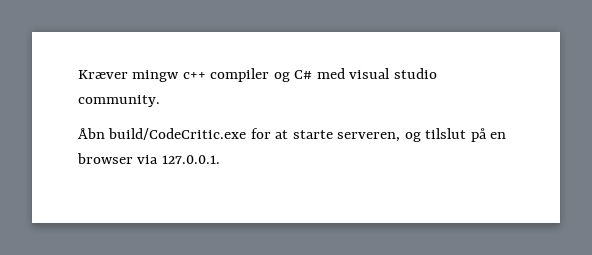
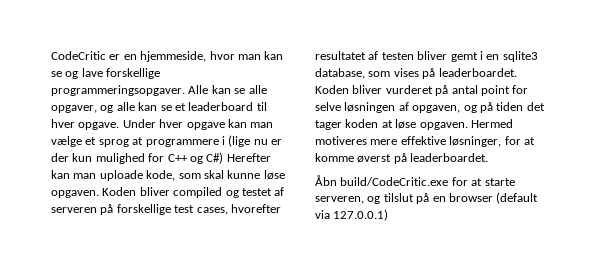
- Kræver mingw c++ compiler og C# med visual studio community.
+ CodeCritic er en hjemmeside, hvor man kan se og lave forskellige programmeringsopgaver. Alle kan se alle opgaver, og alle kan se et leaderboard til hver opgave. Under hver opgave kan man vælge et sprog at programmere i (lige nu er der kun mulighed for C++ og C#) Herefter kan man uploade kode, som skal kunne løse opgaven. Koden bliver compiled og testet af serveren på forskellige test cases, hvorefter resultatet af testen bliver gemt i en sqlite3 database, som vises på leaderboardet. Koden bliver vurderet på antal point for selve løsningen af opgaven, og på tiden det tager koden at løse opgaven. Hermed motiveres mere effektive løsninger, for at komme øverst på leaderboardet.
- Åbn build/CodeCritic.exe for at starte serveren, og tilslut på en browser via 127.0.0.1.
+ Åbn build/CodeCritic.exe for at starte serveren, og tilslut på en browser (default via 127.0.0.1)

